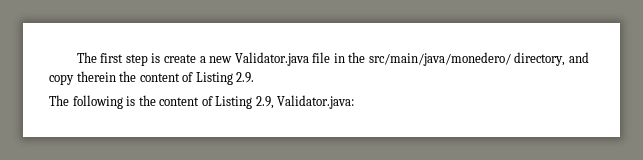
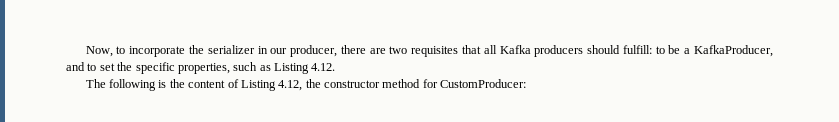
- The first step is create a new Validator.java file in the src/main/java/monedero/ directory, and copy therein the content of Listing 2.9.
+ Now, to incorporate the serializer in our producer, there are two requisites that all Kafka producers should fulfill: to be a KafkaProducer, and to set the specific properties, such as Listing 4.12.
- The following is the content of Listing 2.9, Validator.java:
+ The following is the content of Listing 4.12, the constructor method for CustomProducer:

